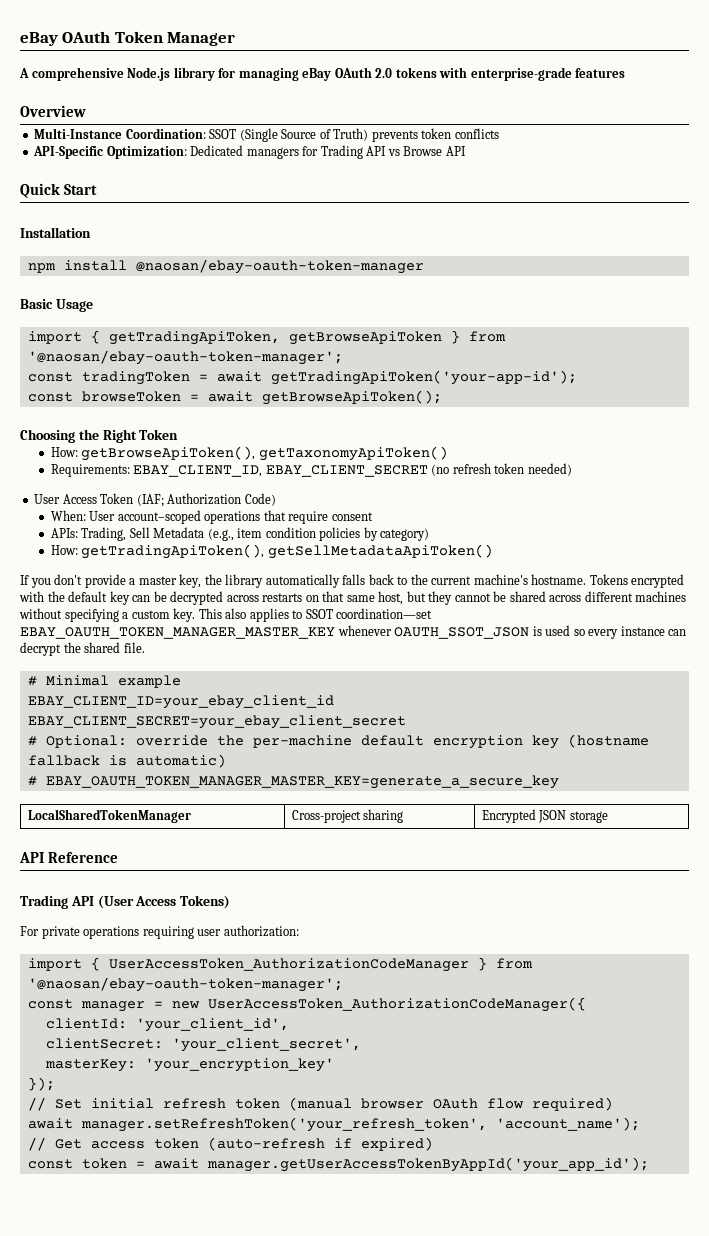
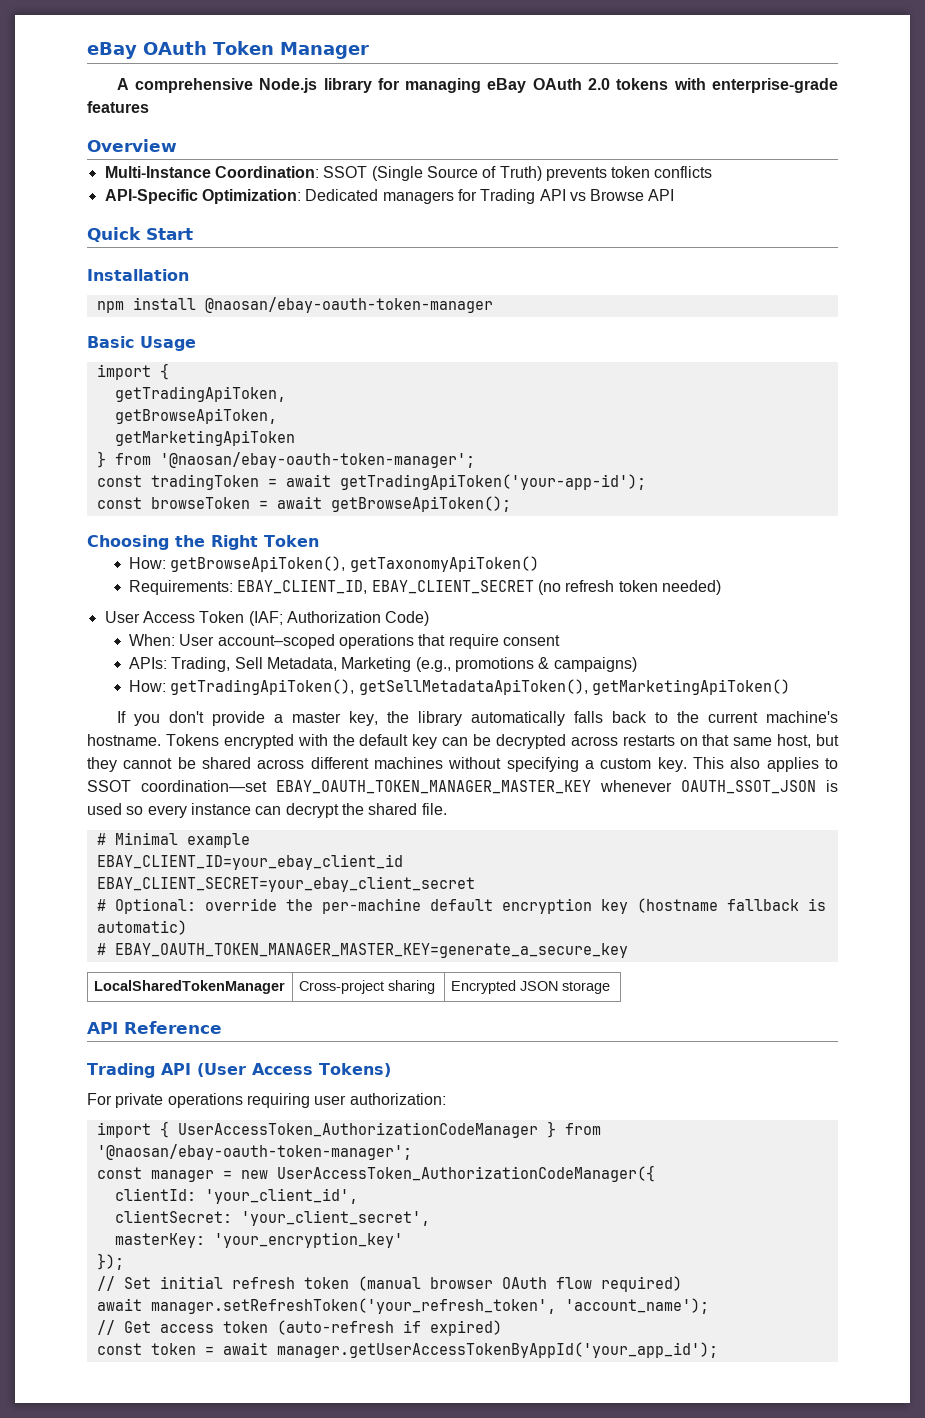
  Basic Usage
- import { getTradingApiToken, getBrowseApiToken } from '@naosan/ebay-oauth-token-manager';
+ import {
+ getTradingApiToken,
+ getBrowseApiToken,
+ getMarketingApiToken
+ } from '@naosan/ebay-oauth-token-manager';
- APIs: Trading, Sell Metadata (e.g., item condition policies by category)
+ APIs: Trading, Sell Metadata, Marketing (e.g., promotions & campaigns)
- How: getTradingApiToken(), getSellMetadataApiToken()
+ How: getTradingApiToken(), getSellMetadataApiToken(), getMarketingApiToken()

